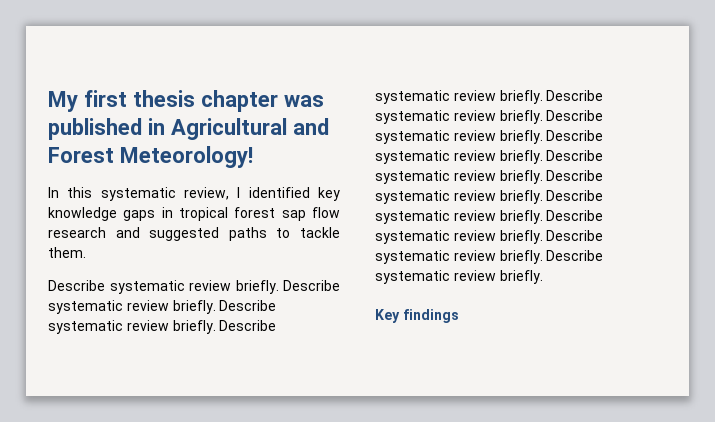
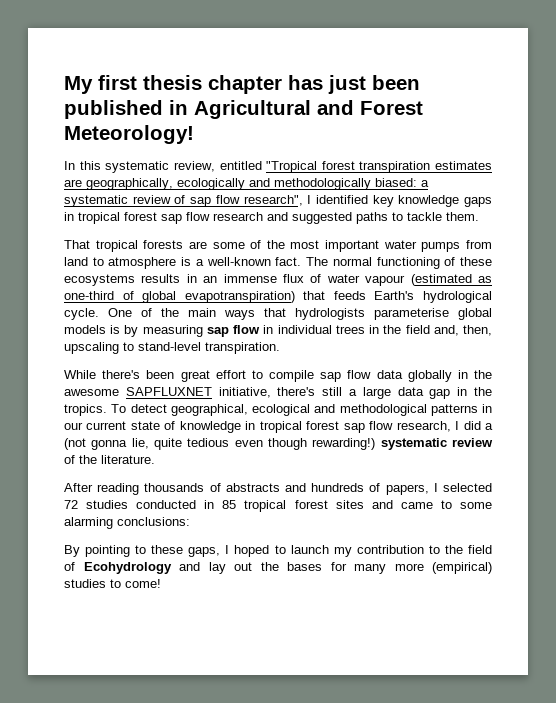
- My first thesis chapter was published in Agricultural and Forest Meteorology!
+ My first thesis chapter has just been published in Agricultural and Forest Meteorology!
- In this systematic review, I identified key knowledge gaps in tropical forest sap flow research and suggested paths to tackle them.
+ In this systematic review, entitled "Tropical forest transpiration estimates are geographically, ecologically and methodologically biased: a systematic review of sap flow research", I identified key knowledge gaps in tropical forest sap flow research and suggested paths to tackle them.
- Describe systematic review briefly. Describe systematic review briefly. Describe systematic review briefly. Describe systematic review briefly. Describe systematic review briefly. Describe systematic review briefly. Describe systematic review briefly. Describe systematic review briefly. Describe systematic review briefly. Describe systematic review briefly. Describe systematic review briefly. Describe systematic review briefly. Describe systematic review briefly.
- Key findings
+ That tropical forests are some of the most important water pumps from land to atmosphere is a well-known fact. The normal functioning of these ecosystems results in an immense flux of water vapour (estimated as one-third of global evapotranspiration) that feeds Earth's hydrological cycle. One of the main ways that hydrologists parameterise global models is by measuring sap flow in individual trees in the field and, then, upscaling to stand-level transpiration.
+ While there's been great effort to compile sap flow data globally in the awesome SAPFLUXNET initiative, there's still a large data gap in the tropics. To detect geographical, ecological and methodological patterns in our current state of knowledge in tropical forest sap flow research, I did a (not gonna lie, quite tedious even though rewarding!) systematic review of the literature.
+ After reading thousands of abstracts and hundreds of papers, I selected 72 studies conducted in 85 tropical forest sites and came to some alarming conclusions:
+ By pointing to these gaps, I hoped to launch my contribution to the field of Ecohydrology and lay out the bases for many more (empirical) studies to come!

